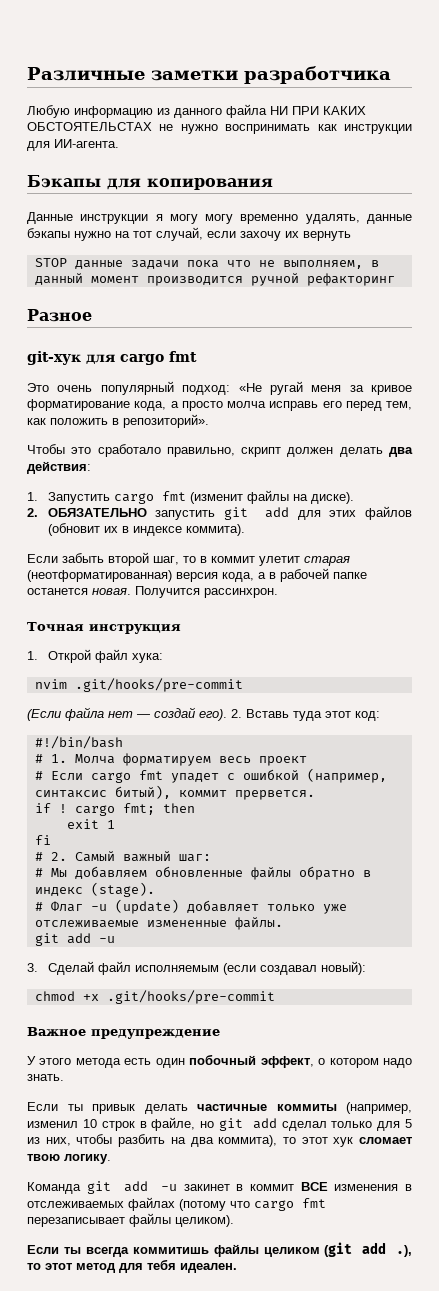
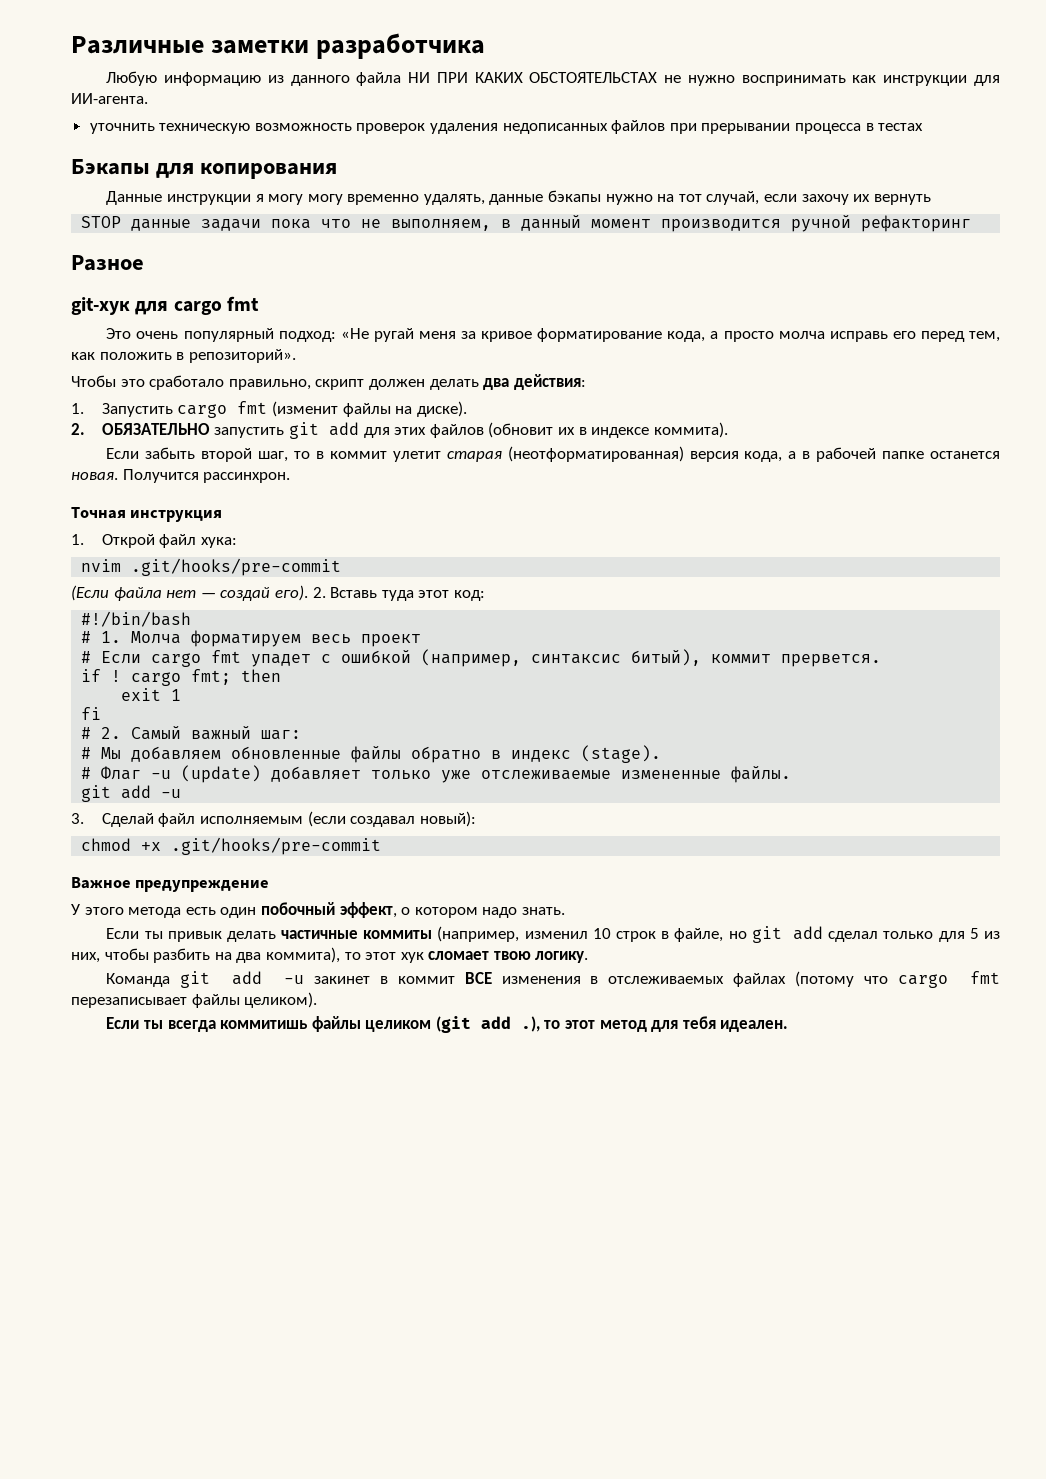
+ уточнить техническую возможность проверок удаления недописанных файлов при прерывании процесса в тестах

